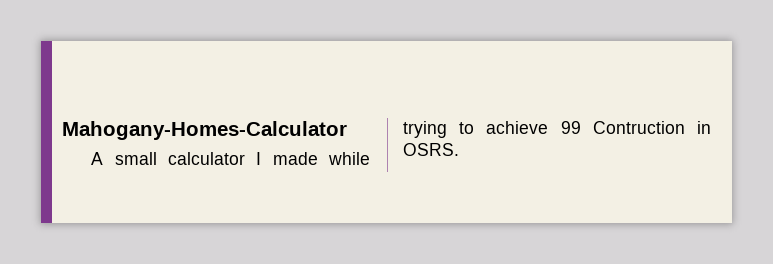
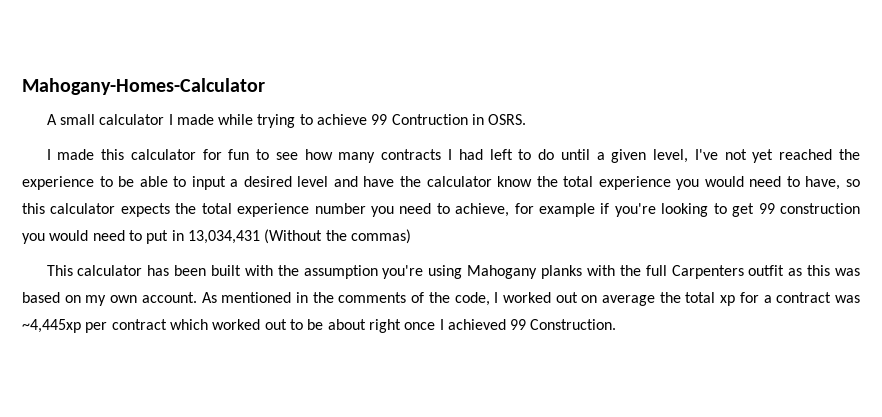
+ I made this calculator for fun to see how many contracts I had left to do until a given level, I've not yet reached the experience to be able to input a desired level and have the calculator know the total experience you would need to have, so this calculator expects the total experience number you need to achieve, for example if you're looking to get 99 construction you would need to put in 13,034,431 (Without the commas)
+ This calculator has been built with the assumption you're using Mahogany planks with the full Carpenters outfit as this was based on my own account. As mentioned in the comments of the code, I worked out on average the total xp for a contract was ~4,445xp per contract which worked out to be about right once I achieved 99 Construction.

